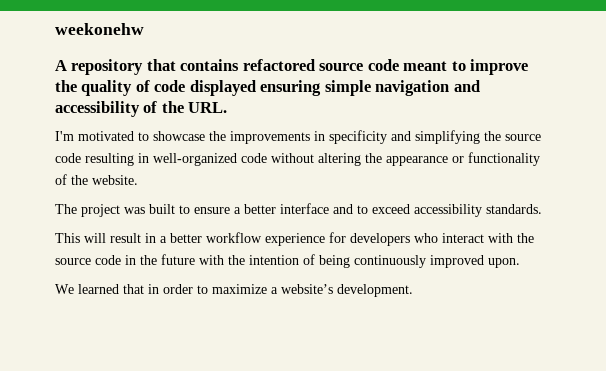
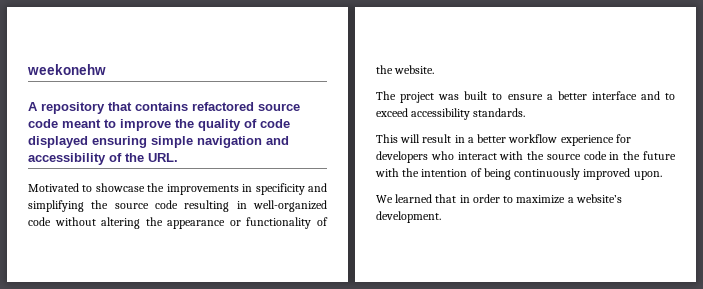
- I'm motivated to showcase the improvements in specificity and simplifying the source code resulting in well-organized code without altering the appearance or functionality of the website.
+ Motivated to showcase the improvements in specificity and simplifying the source code resulting in well-organized code without altering the appearance or functionality of the website.

